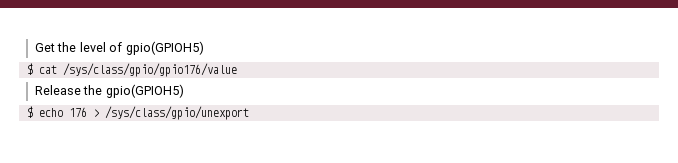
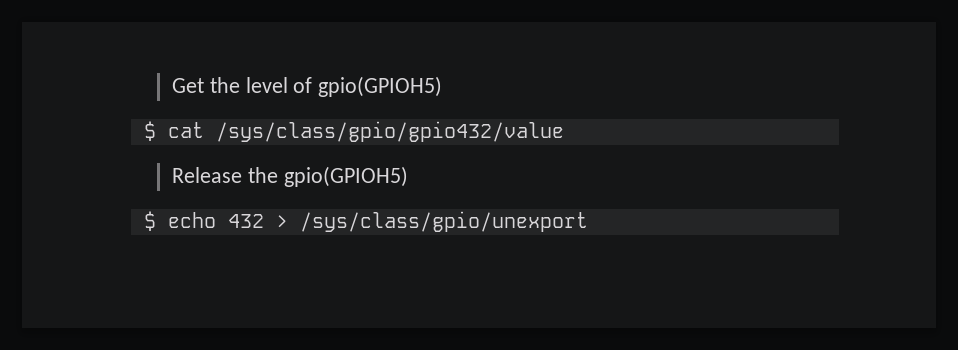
- $ cat /sys/class/gpio/gpio176/value
+ $ cat /sys/class/gpio/gpio432/value
- $ echo 176 > /sys/class/gpio/unexport
+ $ echo 432 > /sys/class/gpio/unexport

